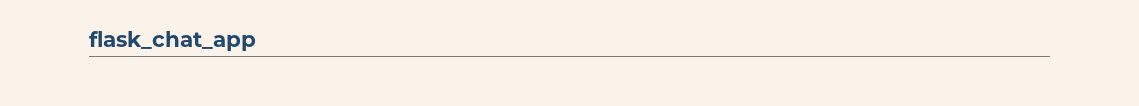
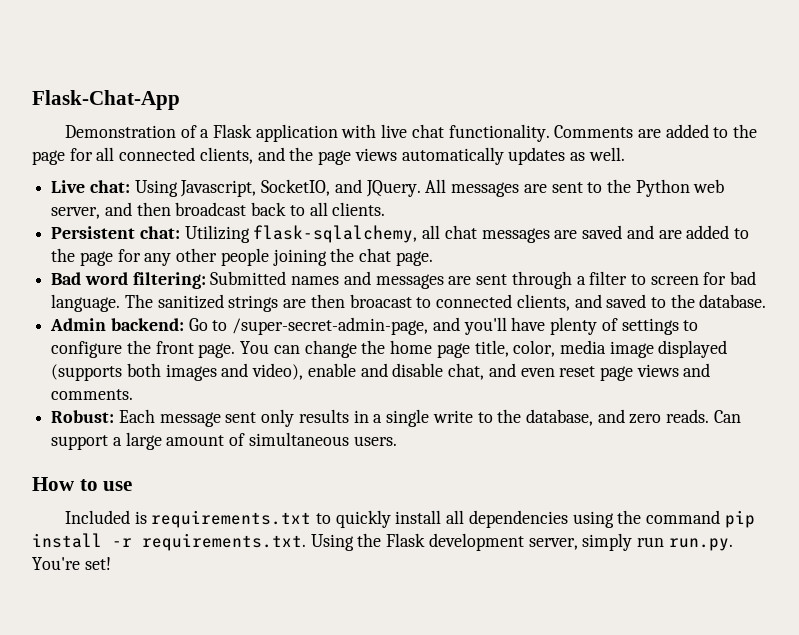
- flask_chat_app
+ Flask-Chat-App
+ Demonstration of a Flask application with live chat functionality. Comments are added to the page for all connected clients, and the page views automatically updates as well.
+ Live chat: Using Javascript, SocketIO, and JQuery. All messages are sent to the Python web server, and then broadcast back to all clients.
+ Persistent chat: Utilizing flask-sqlalchemy, all chat messages are saved and are added to the page for any other people joining the chat page.
+ Bad word filtering: Submitted names and messages are sent through a filter to screen for bad language. The sanitized strings are then broacast to connected clients, and saved to the database.
+ Admin backend: Go to /super-secret-admin-page, and you'll have plenty of settings to configure the front page. You can change the home page title, color, media image displayed (supports both images and video), enable and disable chat, and even reset page views and comments.
+ Robust: Each message sent only results in a single write to the database, and zero reads. Can support a large amount of simultaneous users.
+ How to use
+ Included is requirements.txt to quickly install all dependencies using the command pip install -r requirements.txt. Using the Flask development server, simply run run.py. You're set!

